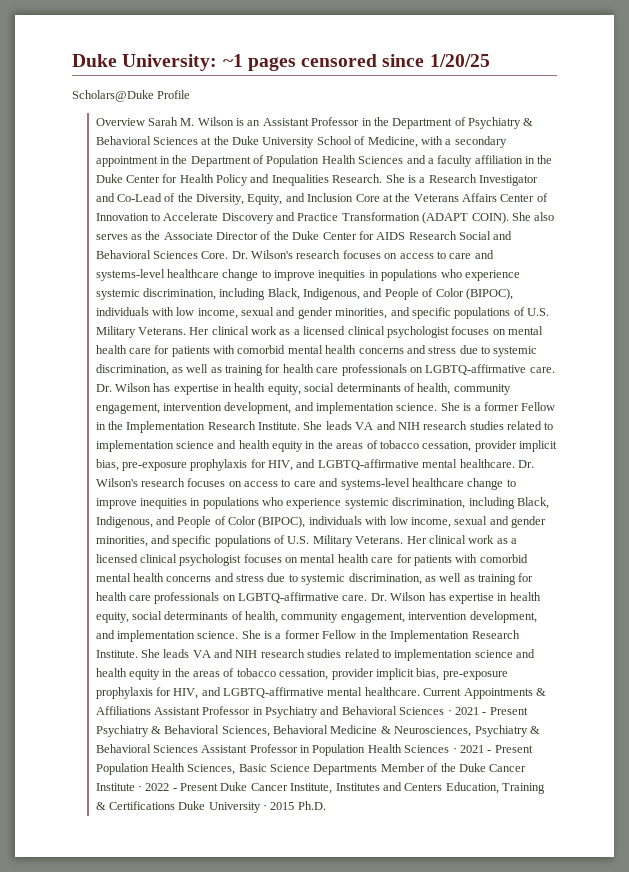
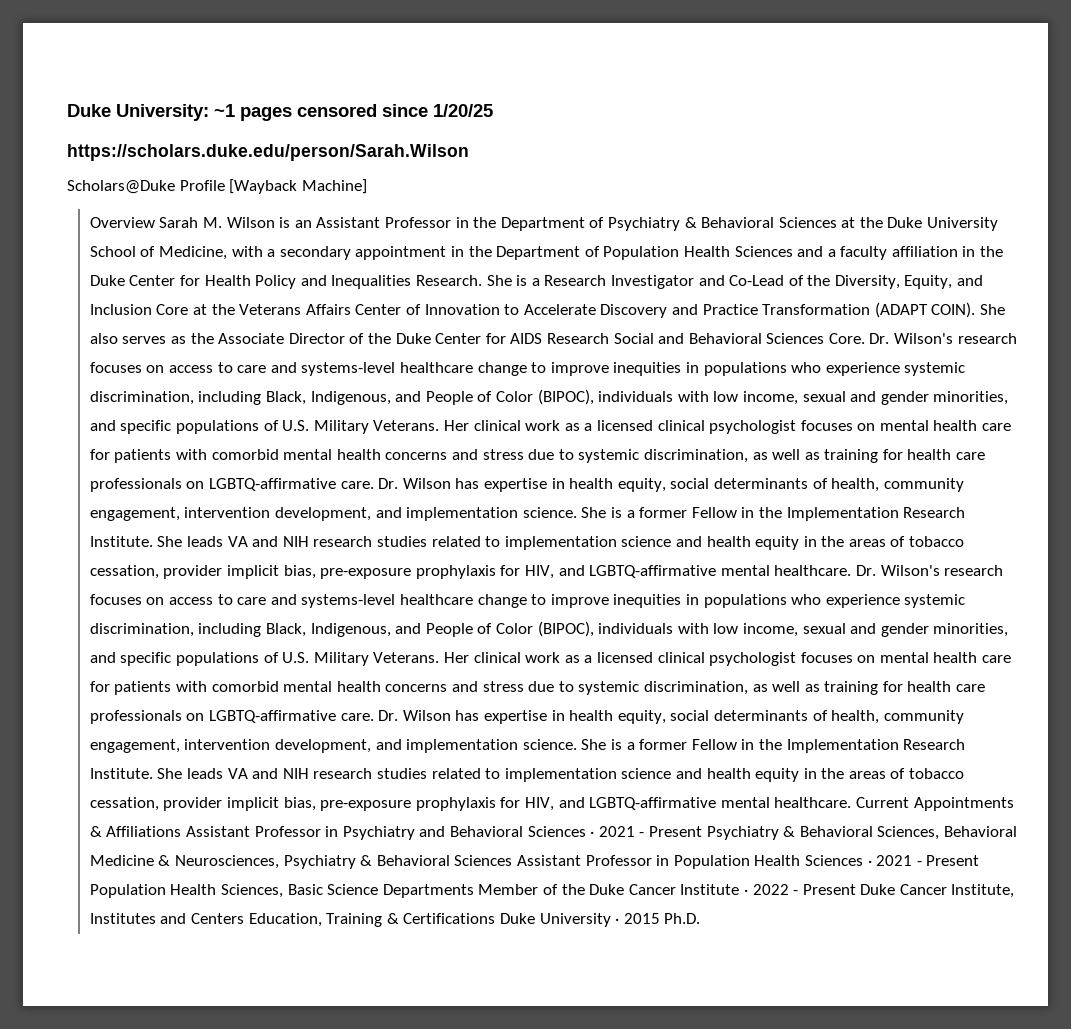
+ https://scholars.duke.edu/person/Sarah.Wilson
- Scholars@Duke Profile
+ Scholars@Duke Profile [Wayback Machine]

